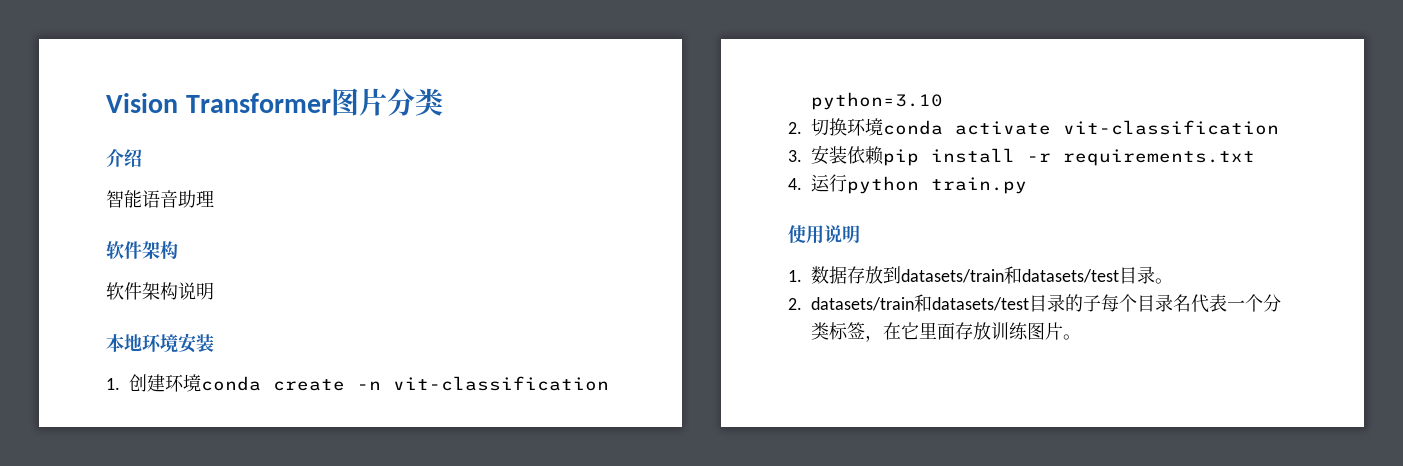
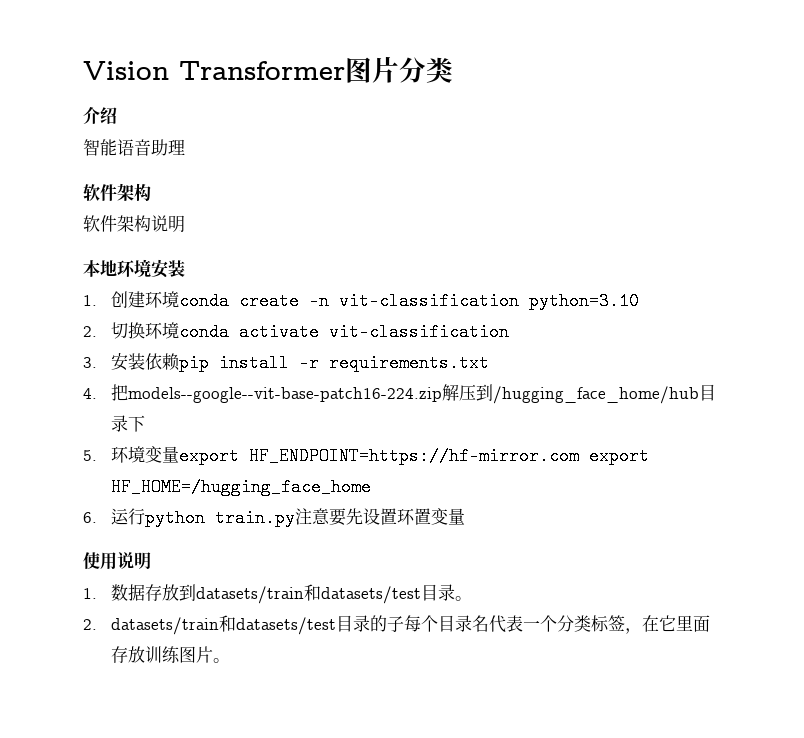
- 4.运行python train.py
+ 4.把models--google--vit-base-patch16-224.zip解压到/hugging_face_home/hub目录下
+ 5.环境变量export HF_ENDPOINT=https://hf-mirror.com export HF_HOME=/hugging_face_home
+ 6.运行python train.py注意要先设置环置变量

